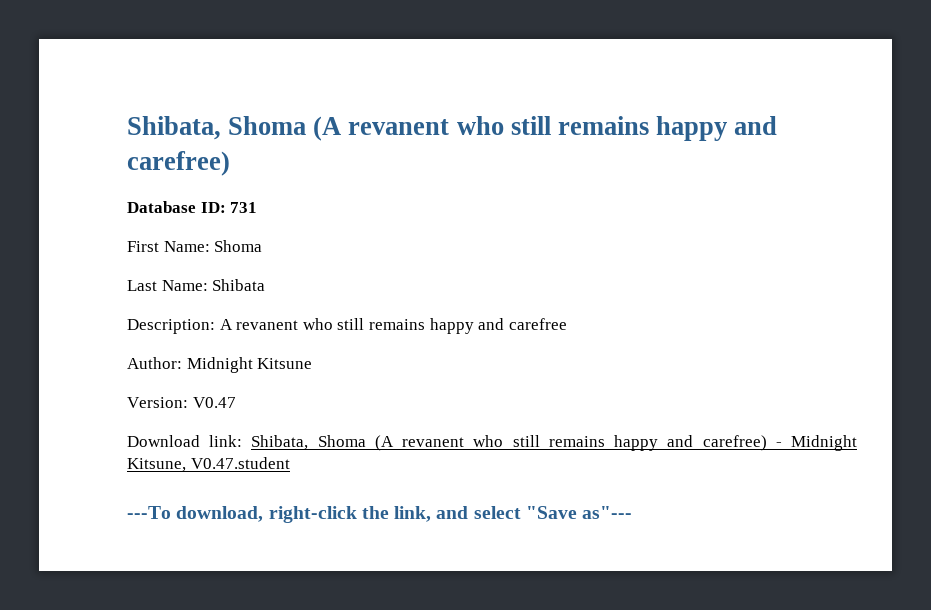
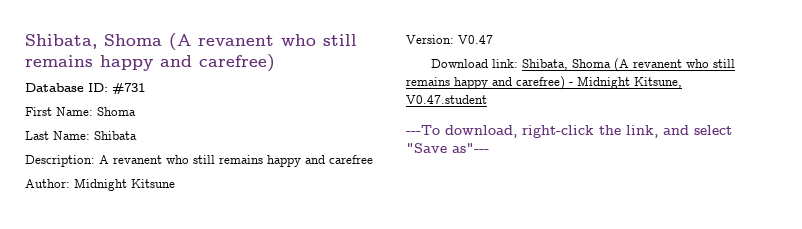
- Database ID: 731
+ Database ID: #731

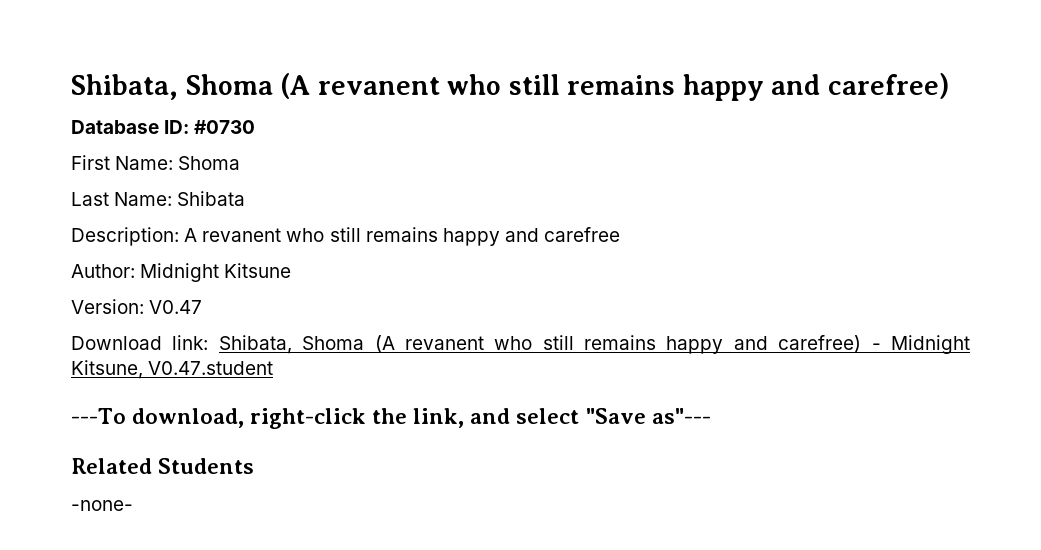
- Database ID: #731
+ Database ID: #0730
+ Related Students
+ -none-

